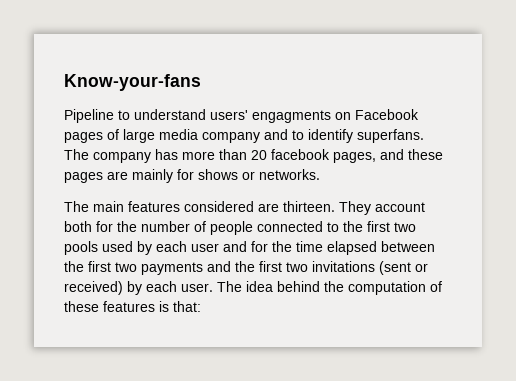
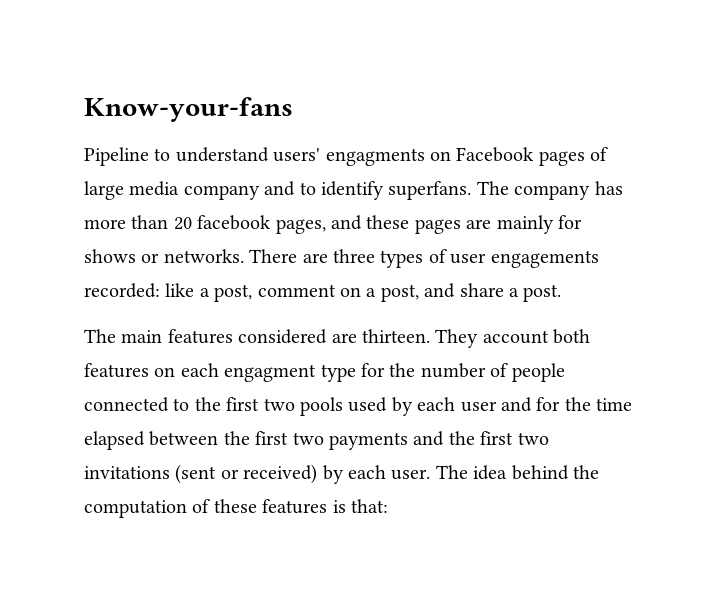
+ There are three types of user engagements recorded: like a post, comment on a post, and share a post.
- They account both for the number of people connected to the first two pools used by each user and for the time elapsed between the first two payments and the first two invitations (sent or received) by each user.
+ They account both features on each engagment type for the number of people connected to the first two pools used by each user and for the time elapsed between the first two payments and the first two invitations (sent or received) by each user.

